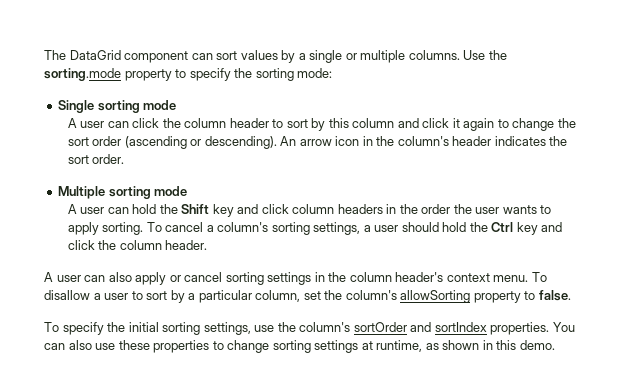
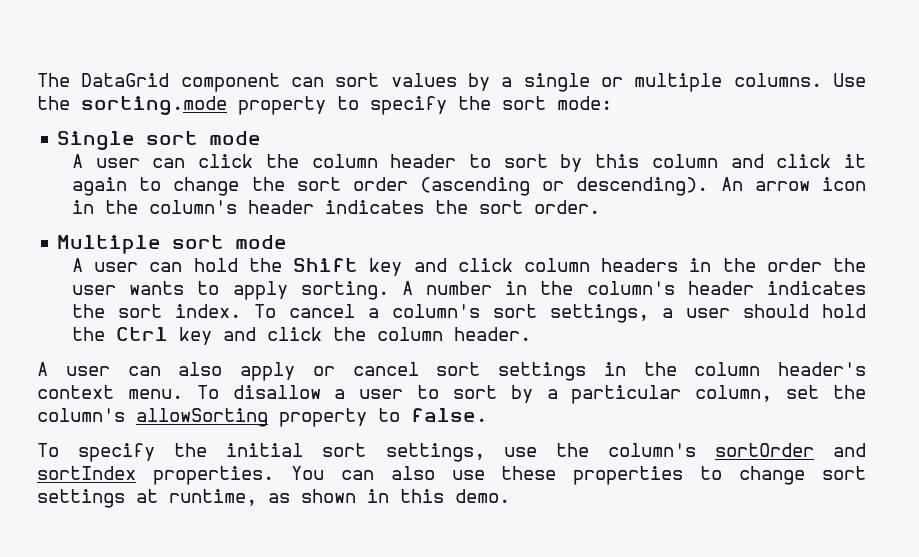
- Use the sorting.mode property to specify the sorting mode:
+ Use the sorting.mode property to specify the sort mode:
- Single sorting mode
+ Single sort mode
- Multiple sorting mode
+ Multiple sort mode
+ A number in the column's header indicates the sort index.
- To cancel a column's sorting settings, a user should hold the Ctrl key and click the column header.
+ To cancel a column's sort settings, a user should hold the Ctrl key and click the column header.
- A user can also apply or cancel sorting settings in the column header's context menu.
+ A user can also apply or cancel sort settings in the column header's context menu.
- To specify the initial sorting settings, use the column's sortOrder and sortIndex properties.
+ To specify the initial sort settings, use the column's sortOrder and sortIndex properties.
- You can also use these properties to change sorting settings at runtime, as shown in this demo.
+ You can also use these properties to change sort settings at runtime, as shown in this demo.

